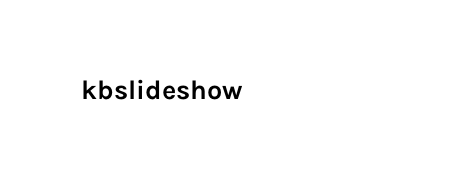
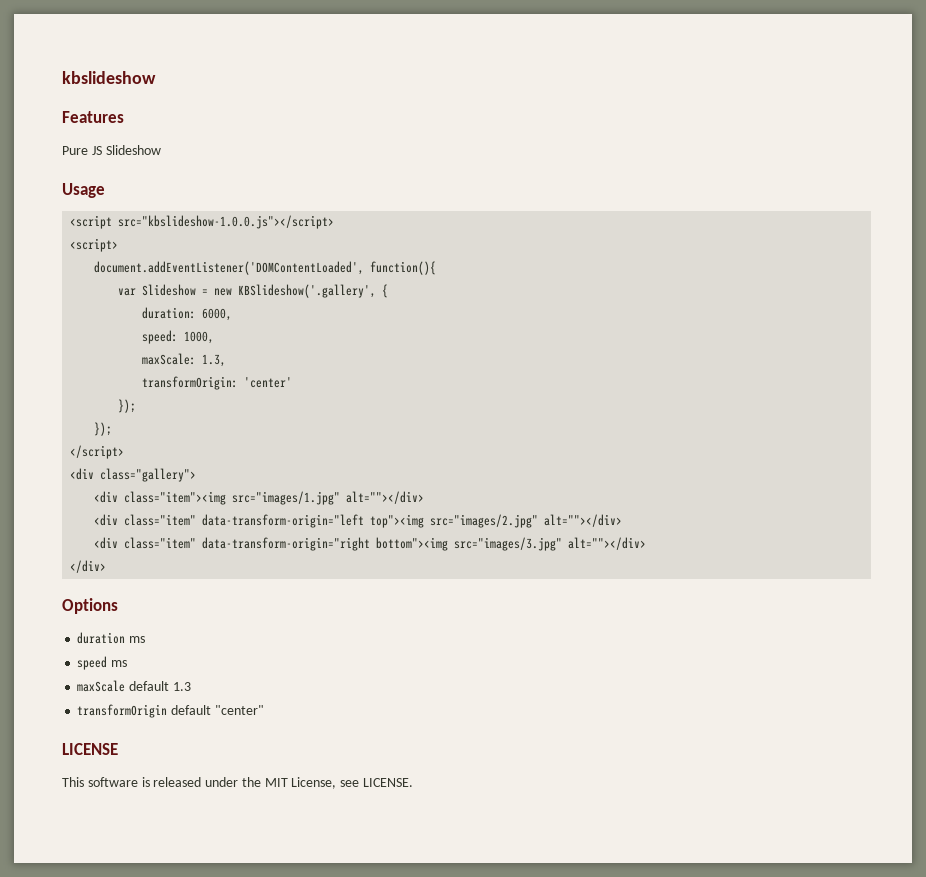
+ Features
+ Pure JS Slideshow
+ Usage
+ <script src="kbslideshow-1.0.0.js"></script>
+ <script>
+ document.addEventListener('DOMContentLoaded', function(){
+ var Slideshow = new KBSlideshow('.gallery', {
+ duration: 6000,
+ speed: 1000,
+ maxScale: 1.3,
+ transformOrigin: 'center'
+ });
+ });
+ </script>
+ <div class="gallery">
+ <div class="item"><img src="images/1.jpg" alt=""></div>
+ <div class="item" data-transform-origin="left top"><img src="images/2.jpg" alt=""></div>
+ <div class="item" data-transform-origin="right bottom"><img src="images/3.jpg" alt=""></div>
+ </div>
+ Options
+ duration ms
+ speed ms
+ maxScale default 1.3
+ transformOrigin default "center"
+ LICENSE
+ This software is released under the MIT License, see LICENSE.

